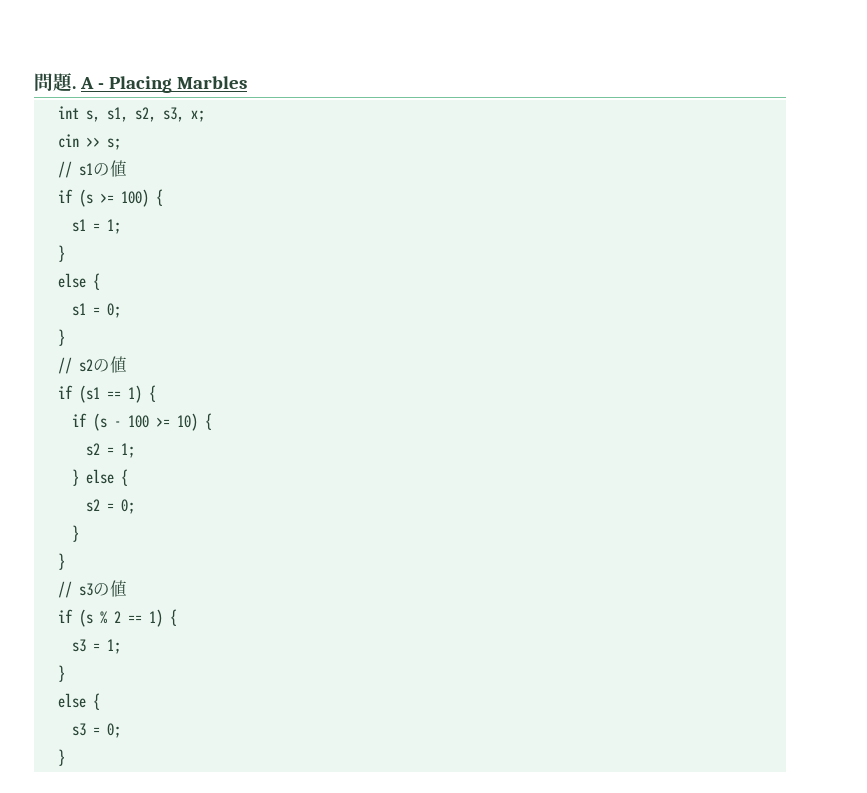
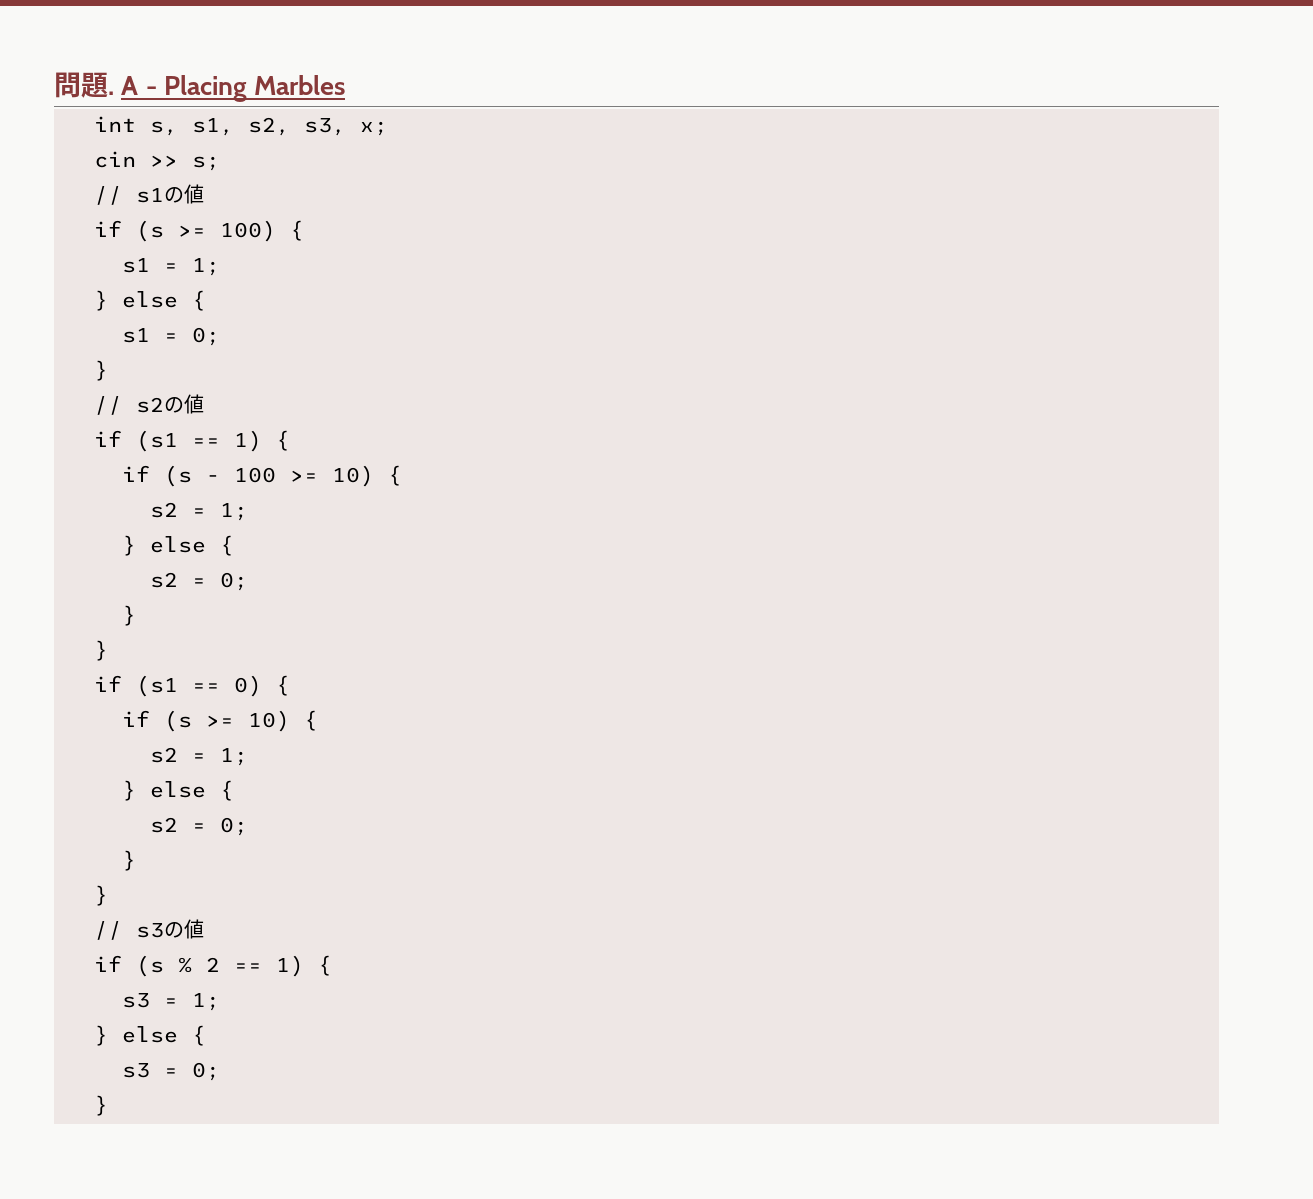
  s1 = 1;
- }
- else {
+ } else {
+ if (s1 == 0) {
+ if (s >= 10) {
+ s2 = 1;
+ } else {
+ s2 = 0;
+ }
+ }
  s3 = 1;
- }
- else {
+ } else {

